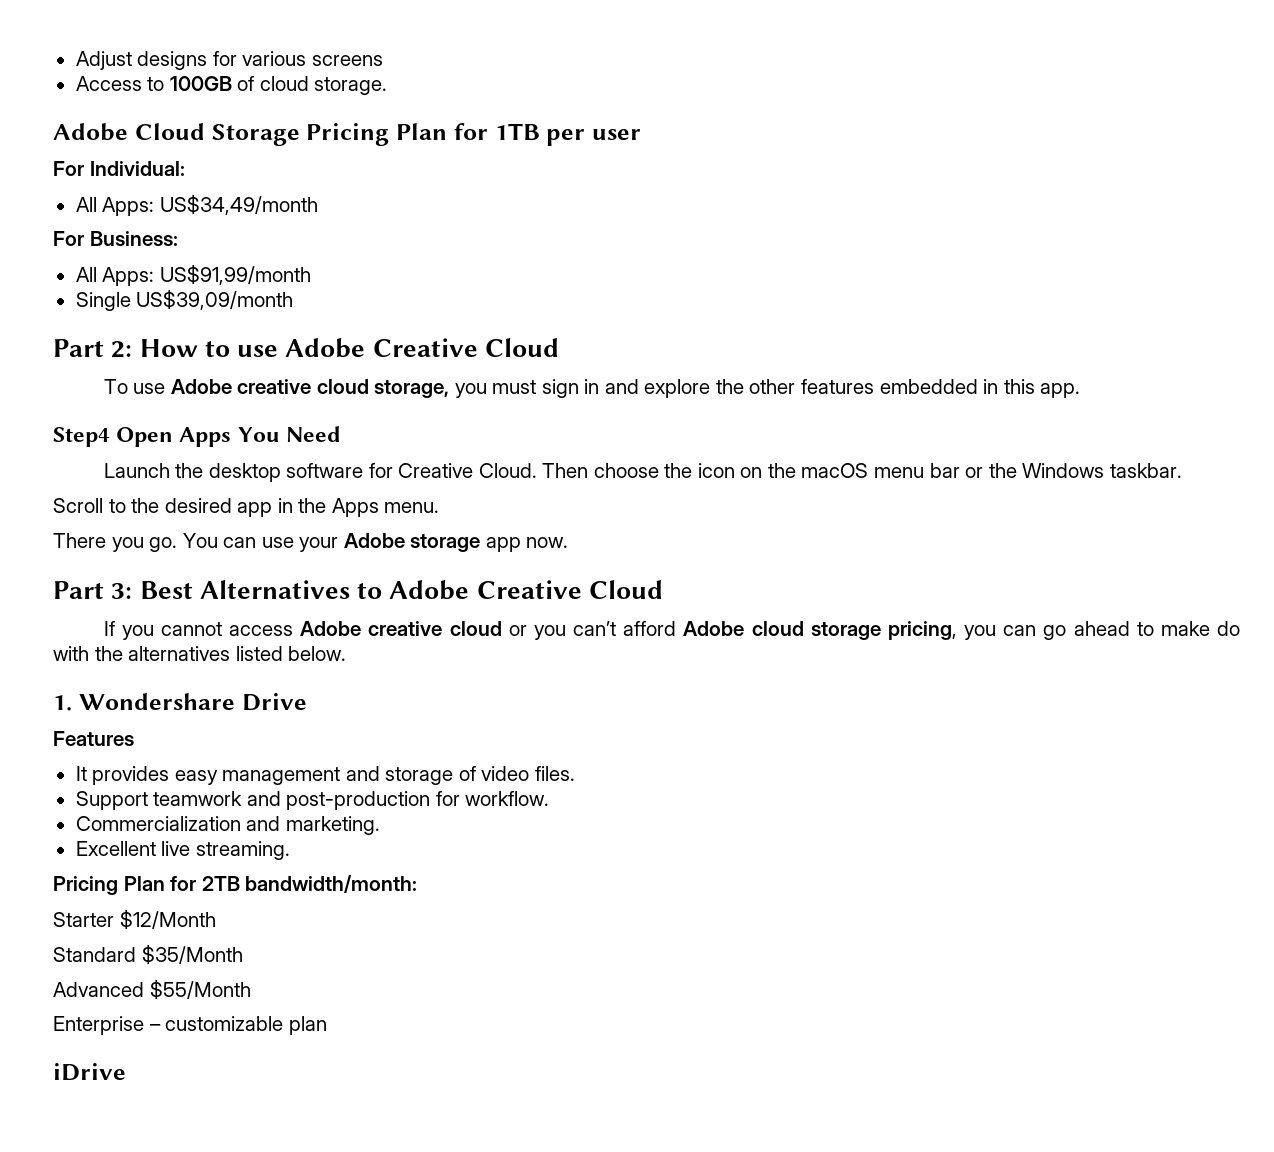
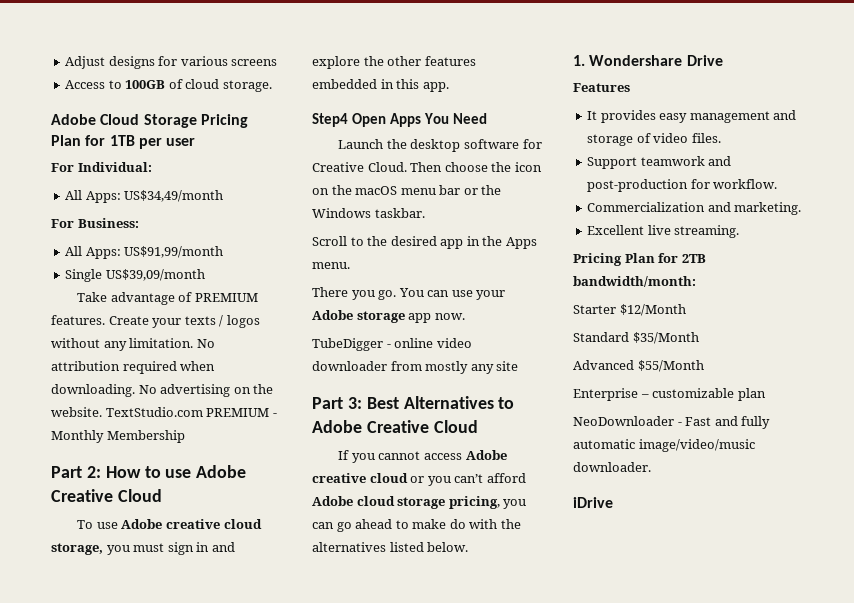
+ Take advantage of PREMIUM features. Create your texts / logos without any limitation. No attribution required when downloading. No advertising on the website. TextStudio.com PREMIUM - Monthly Membership
+ TubeDigger - online video downloader from mostly any site
+ NeoDownloader - Fast and fully automatic image/video/music downloader.

